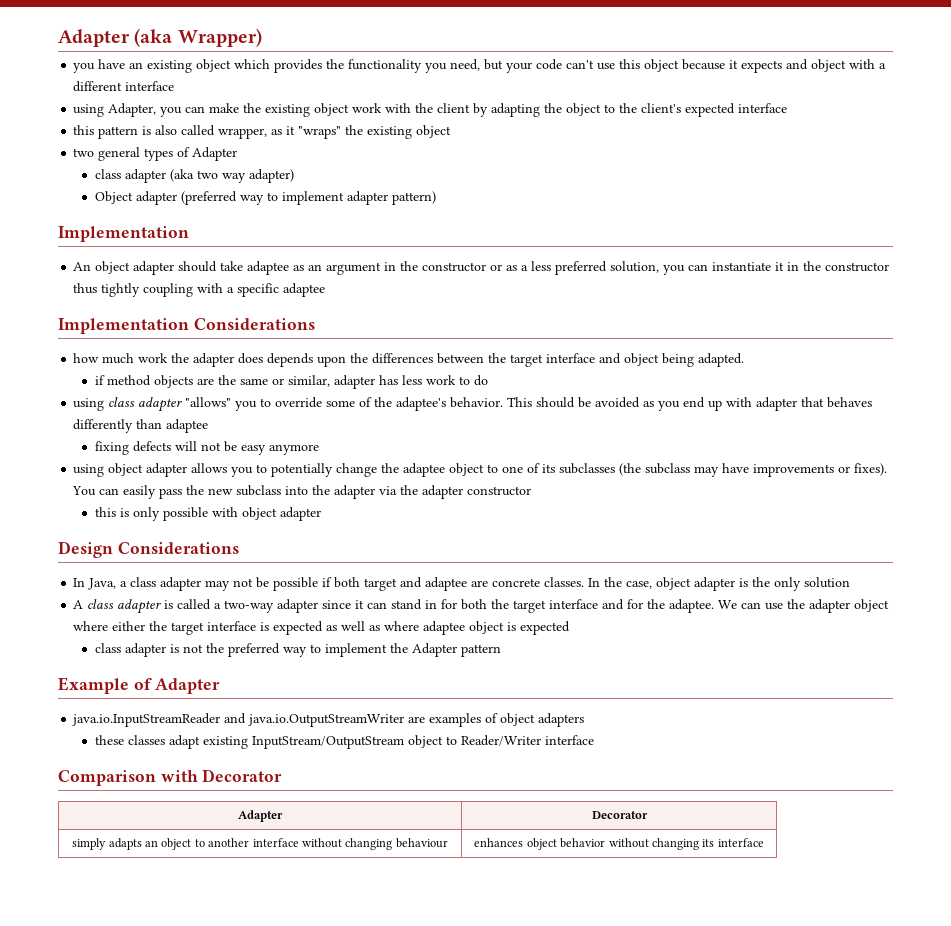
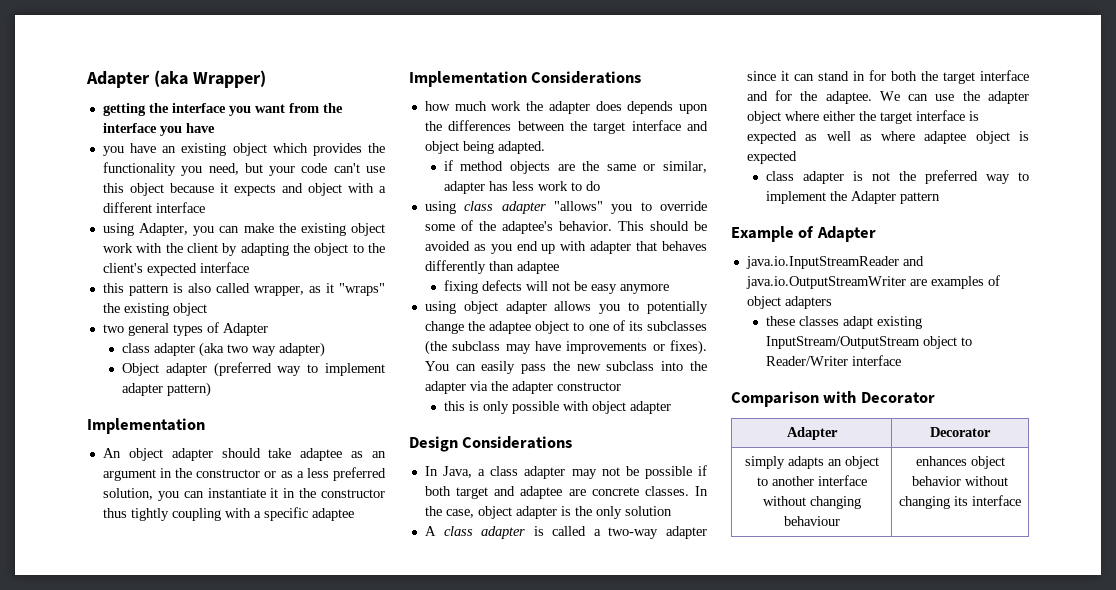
+ getting the interface you want from the interface you have

